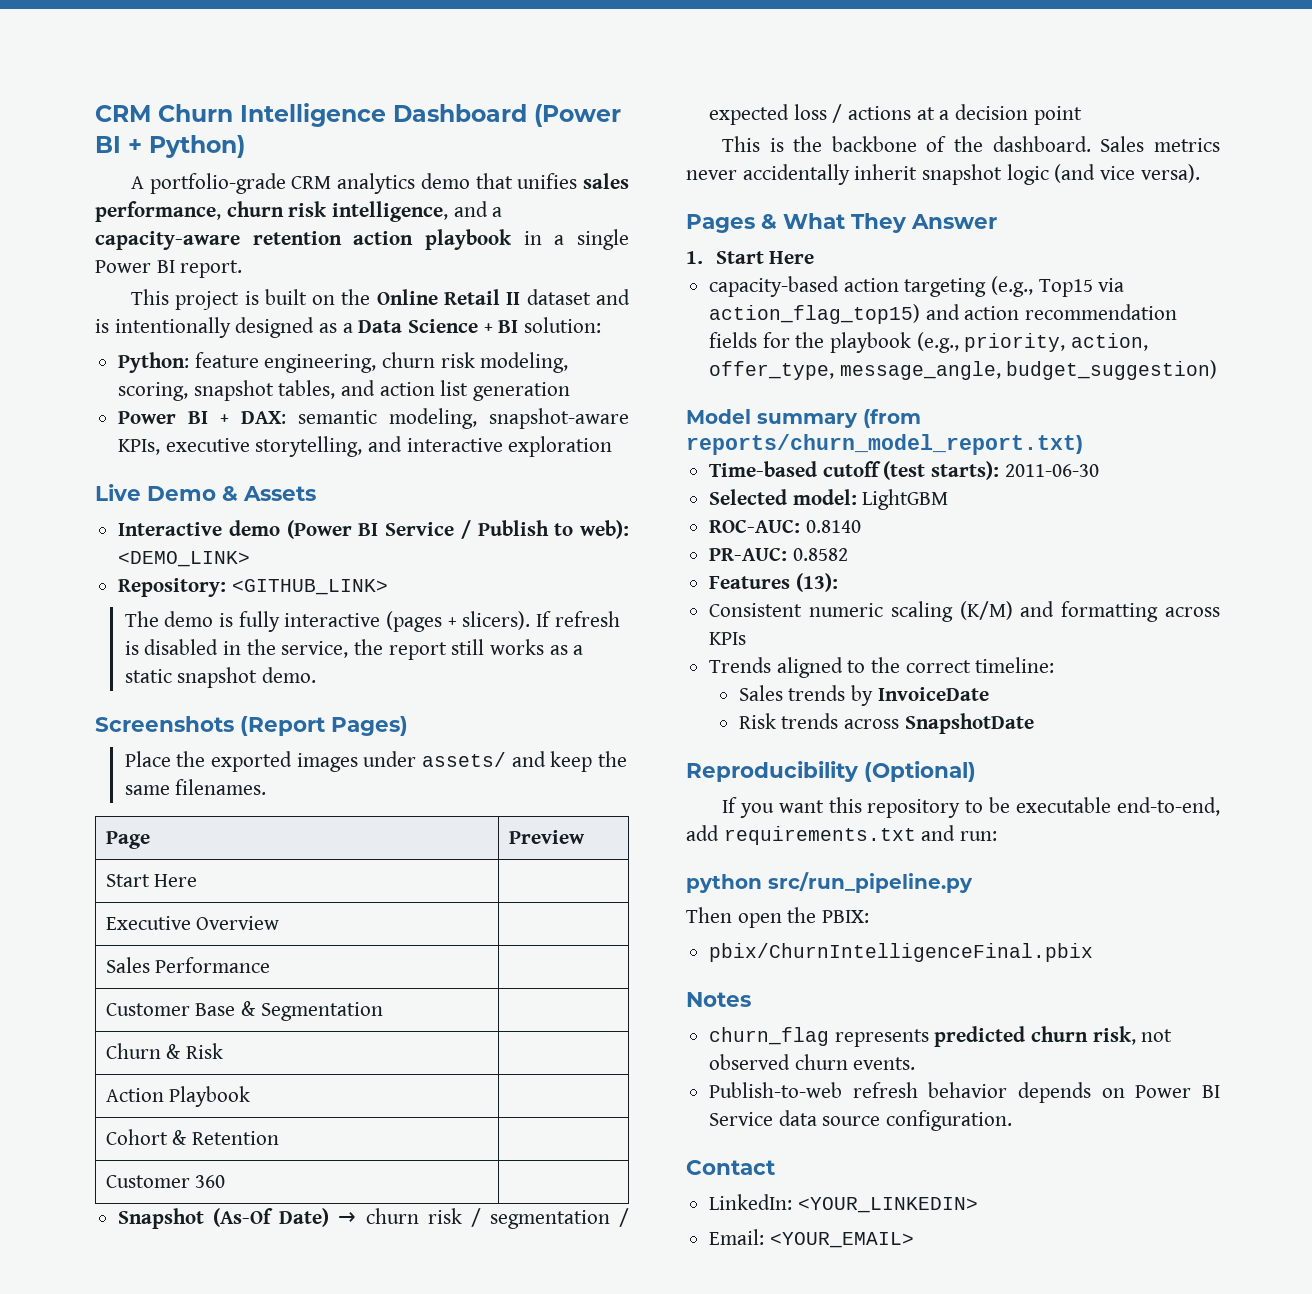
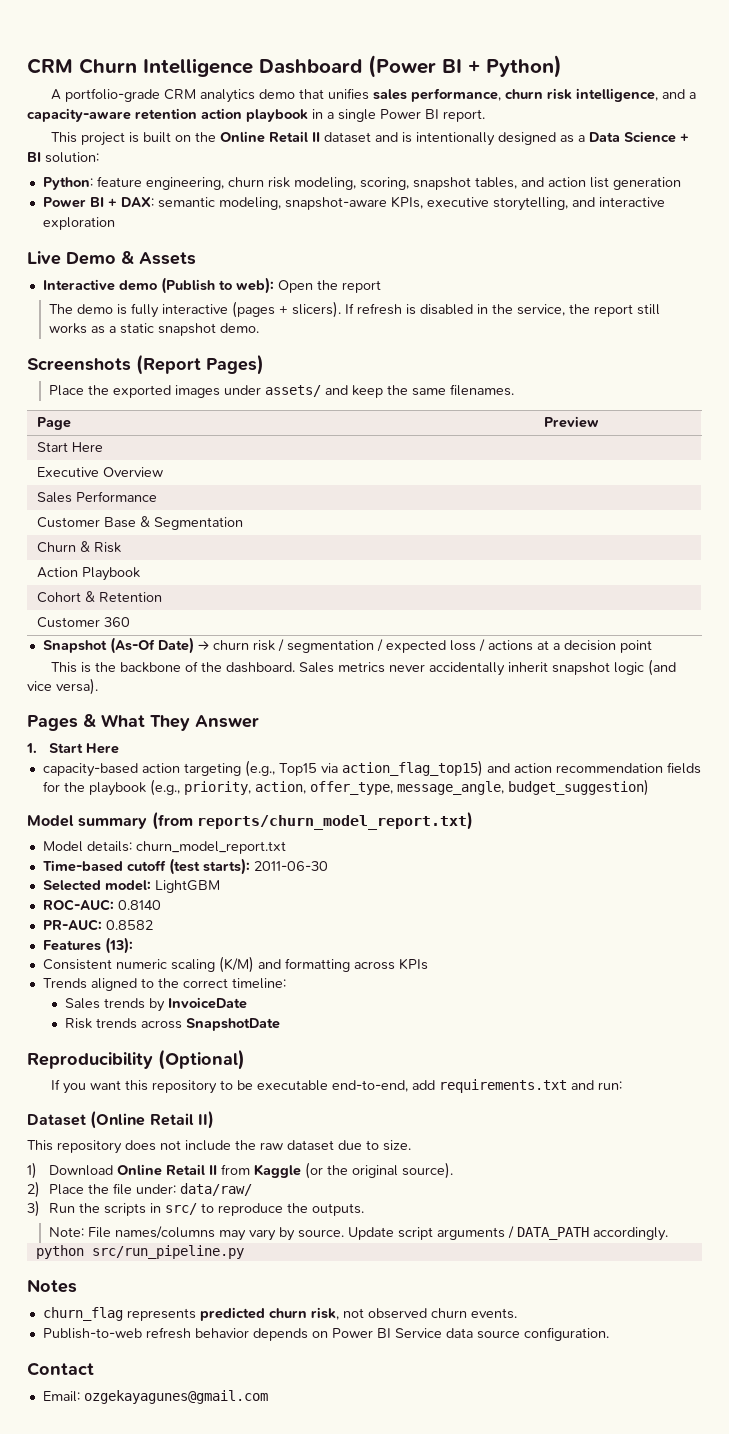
- Interactive demo (Power BI Service / Publish to web): <DEMO_LINK>
- Repository: <GITHUB_LINK>
+ Interactive demo (Publish to web): Open the report
+ Model details: churn_model_report.txt
+ Dataset (Online Retail II)
+ This repository does not include the raw dataset due to size.
+ 1) Download Online Retail II from Kaggle (or the original source).
+ 2) Place the file under: data/raw/
+ 3) Run the scripts in src/ to reproduce the outputs.
+ Note: File names/columns may vary by source. Update script arguments / DATA_PATH accordingly.
  python src/run_pipeline.py
- Then open the PBIX:
- pbix/ChurnIntelligenceFinal.pbix
- LinkedIn: <YOUR_LINKEDIN>
- Email: <YOUR_EMAIL>
+ Email: ozgekayagunes@gmail.com

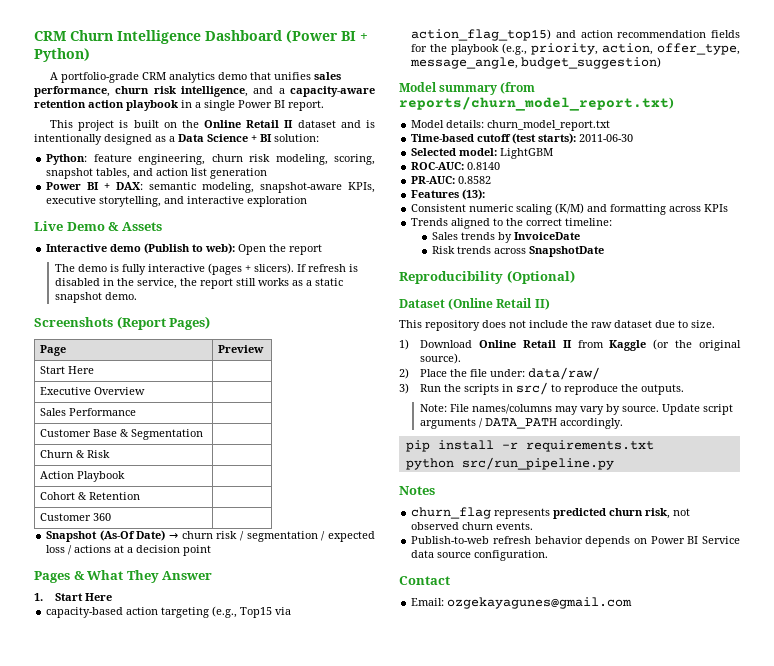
- Place the exported images under assets/ and keep the same filenames.
- This is the backbone of the dashboard. Sales metrics never accidentally inherit snapshot logic (and vice versa).
- If you want this repository to be executable end-to-end, add requirements.txt and run:
+ pip install -r requirements.txt

